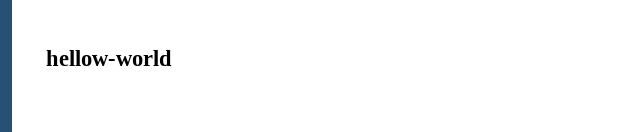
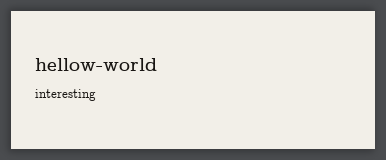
+ interesting

